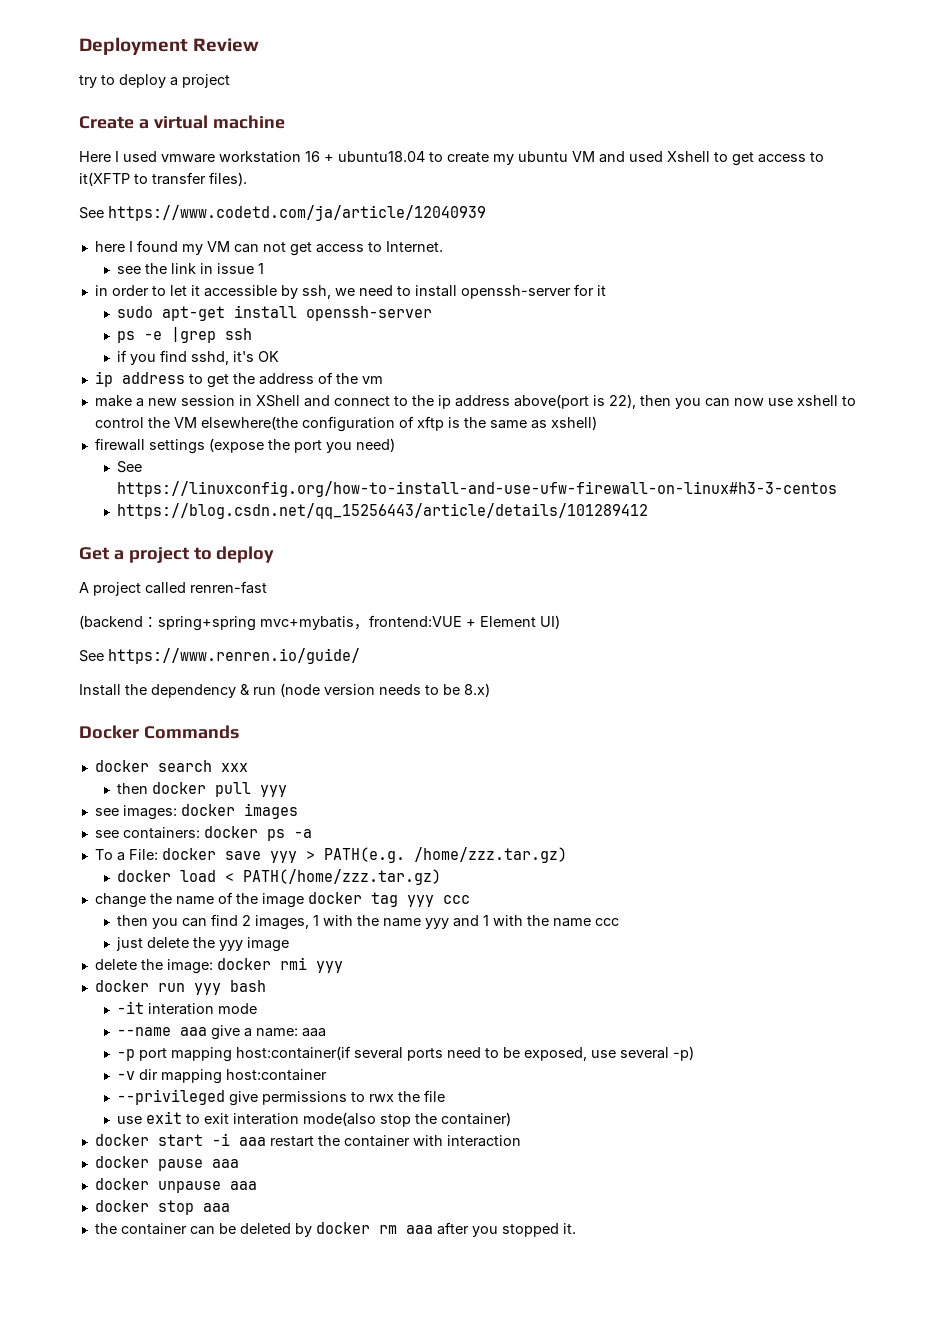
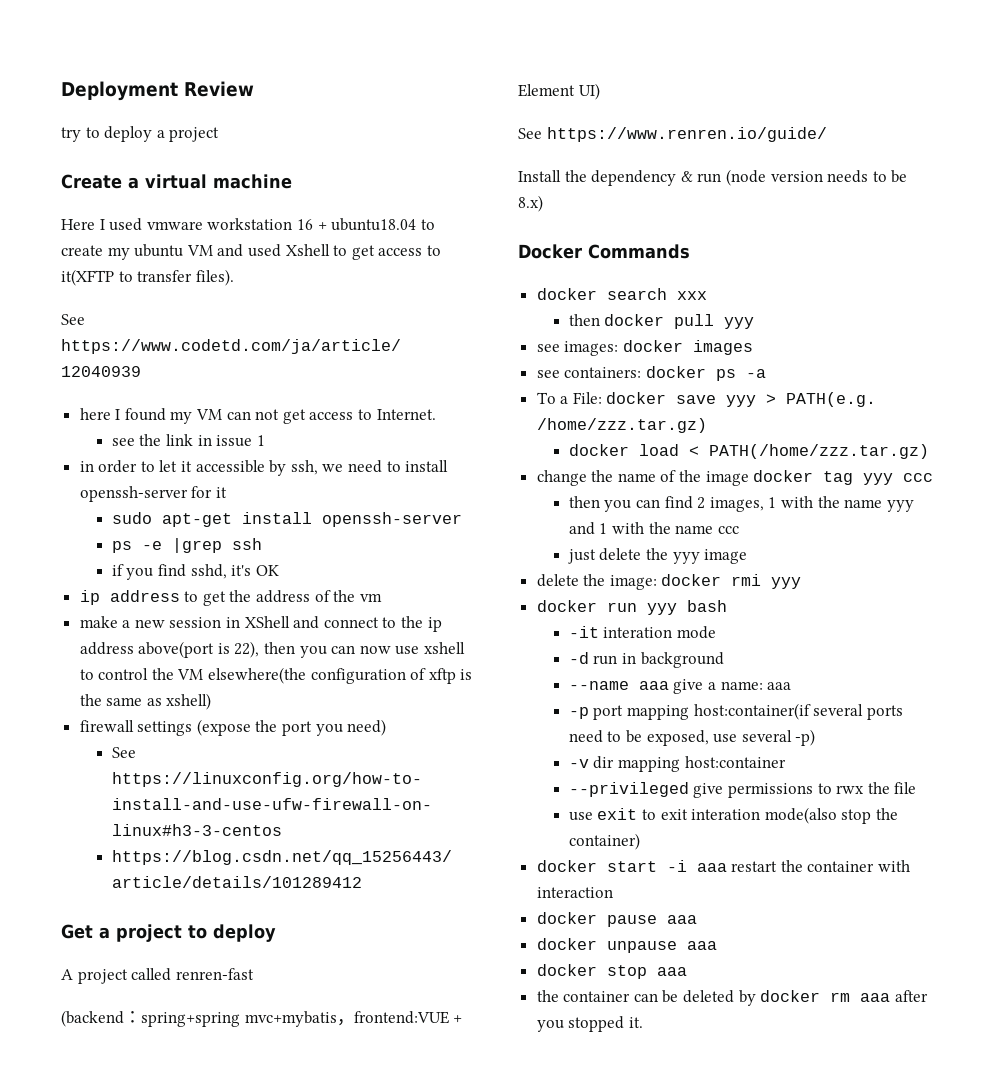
+ -d run in background

